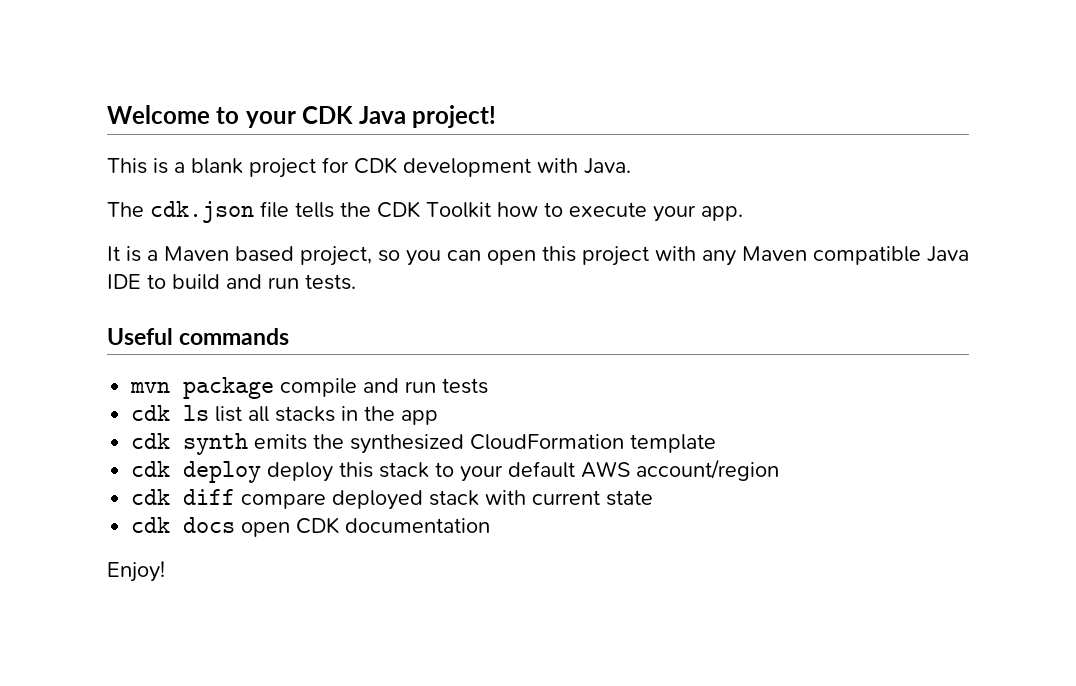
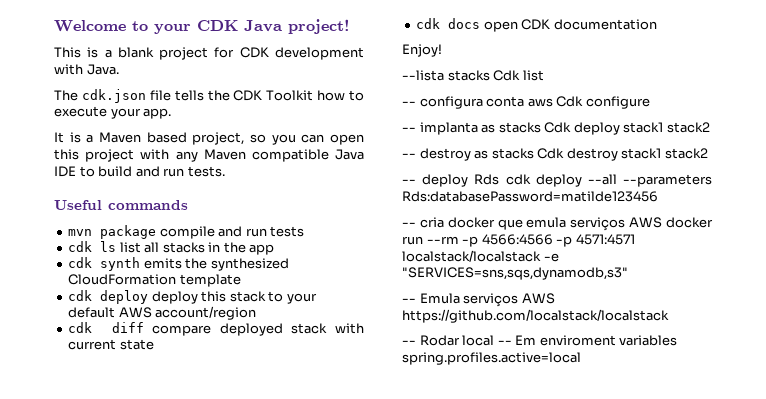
+ --lista stacks Cdk list
+ -- configura conta aws Cdk configure
+ -- implanta as stacks Cdk deploy stack1 stack2
+ -- destroy as stacks Cdk destroy stack1 stack2
+ -- deploy Rds cdk deploy --all --parameters Rds:databasePassword=matilde123456
+ -- cria docker que emula serviços AWS docker run --rm -p 4566:4566 -p 4571:4571 localstack/localstack -e "SERVICES=sns,sqs,dynamodb,s3"
+ -- Emula serviços AWS https://github.com/localstack/localstack
+ -- Rodar local -- Em enviroment variables spring.profiles.active=local

